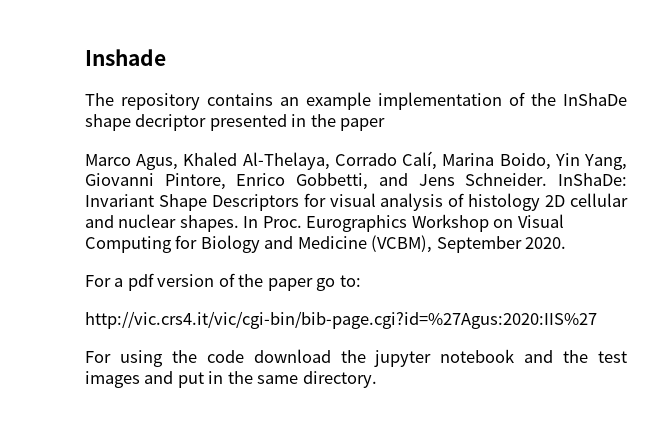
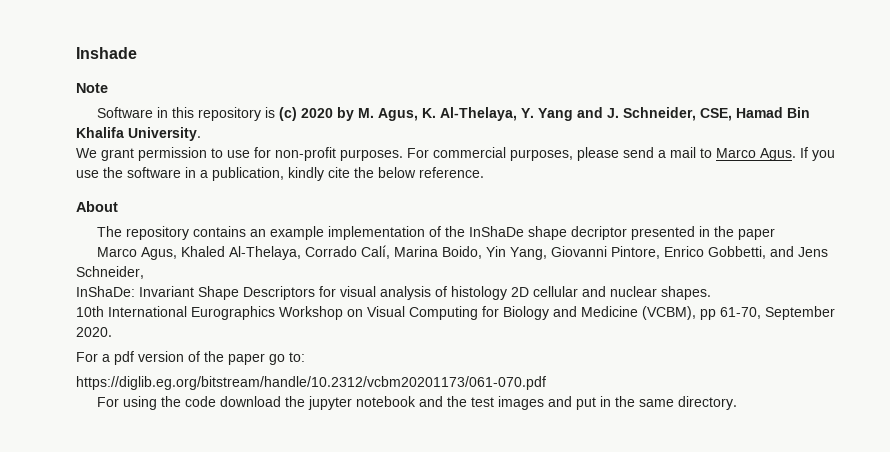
+ Note
+ Software in this repository is (c) 2020 by M. Agus, K. Al-Thelaya, Y. Yang and J. Schneider, CSE, Hamad Bin Khalifa University.
+ We grant permission to use for non-profit purposes. For commercial purposes, please send a mail to Marco Agus. If you use the software in a publication, kindly cite the below reference.
+ About
- Marco Agus, Khaled Al-Thelaya, Corrado Calí, Marina Boido, Yin Yang, Giovanni Pintore, Enrico Gobbetti, and Jens Schneider. InShaDe: Invariant Shape Descriptors for visual analysis of histology 2D cellular and nuclear shapes. In Proc. Eurographics Workshop on Visual Computing for Biology and Medicine (VCBM), September 2020.
+ Marco Agus, Khaled Al-Thelaya, Corrado Calí, Marina Boido, Yin Yang, Giovanni Pintore, Enrico Gobbetti, and Jens Schneider,
+ InShaDe: Invariant Shape Descriptors for visual analysis of histology 2D cellular and nuclear shapes.
+ 10th International Eurographics Workshop on Visual Computing for Biology and Medicine (VCBM), pp 61-70, September 2020.
- http://vic.crs4.it/vic/cgi-bin/bib-page.cgi?id=%27Agus:2020:IIS%27
+ https://diglib.eg.org/bitstream/handle/10.2312/vcbm20201173/061-070.pdf

